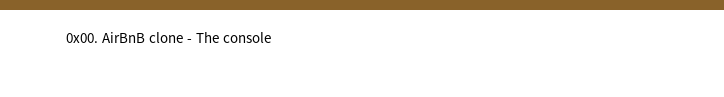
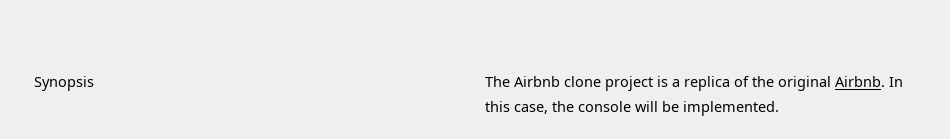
- 0x00. AirBnB clone - The console
+ Synopsis
+ The Airbnb clone project is a replica of the original Airbnb. In this case, the console will be implemented.

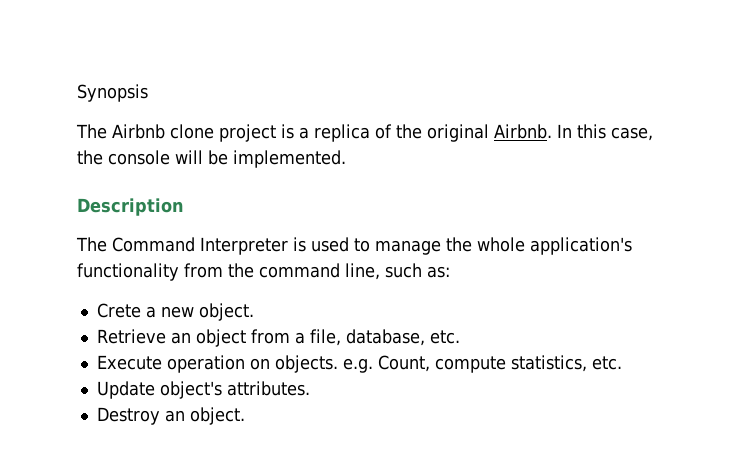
+ Description
+ The Command Interpreter is used to manage the whole application's functionality from the command line, such as:
+ Crete a new object.
+ Retrieve an object from a file, database, etc.
+ Execute operation on objects. e.g. Count, compute statistics, etc.
+ Update object's attributes.
+ Destroy an object.

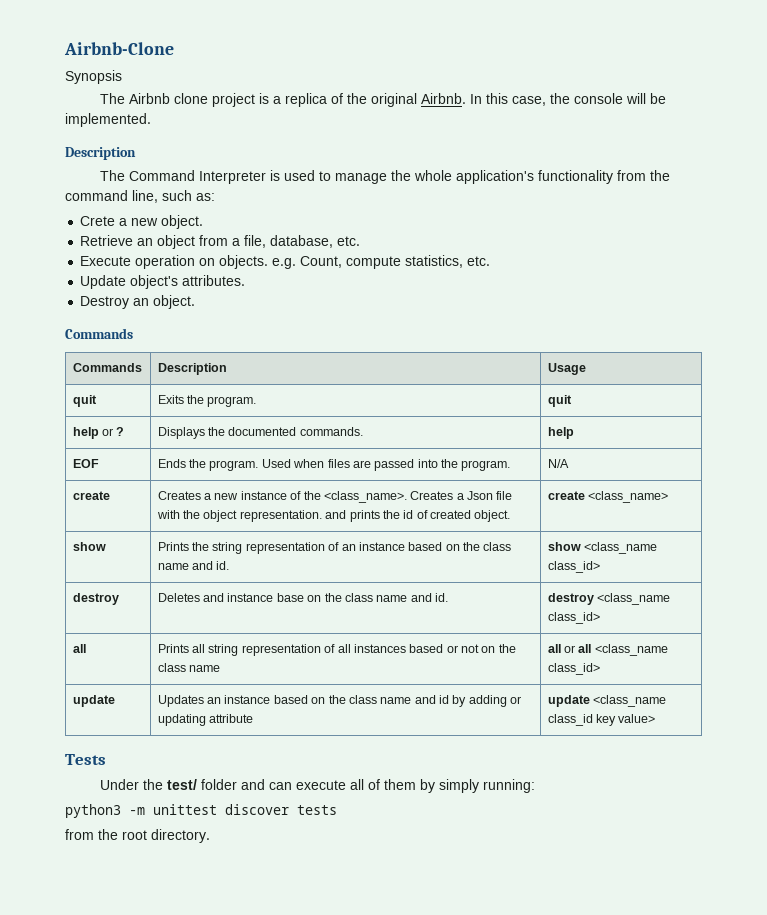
+ Airbnb-Clone
  Destroy an object.
+ Commands
+ Commands | Description | Usage
+ quit | Exits the program. | quit
+ help or ? | Displays the documented commands. | help
+ EOF | Ends the program. Used when files are passed into the program. | N/A
+ create | Creates a new instance of the <class_name>. Creates a Json file with the object representation. and prints the id of created object. | create <class_name>
+ show | Prints the string representation of an instance based on the class name and id. | show <class_name class_id>
+ destroy | Deletes and instance base on the class name and id. | destroy <class_name class_id>
+ all | Prints all string representation of all instances based or not on the class name | all or all <class_name class_id>
+ update | Updates an instance based on the class name and id by adding or updating attribute | update <class_name class_id key value>
+ Tests
+ Under the test/ folder and can execute all of them by simply running:
+ python3 -m unittest discover tests
+ from the root directory.

